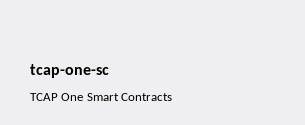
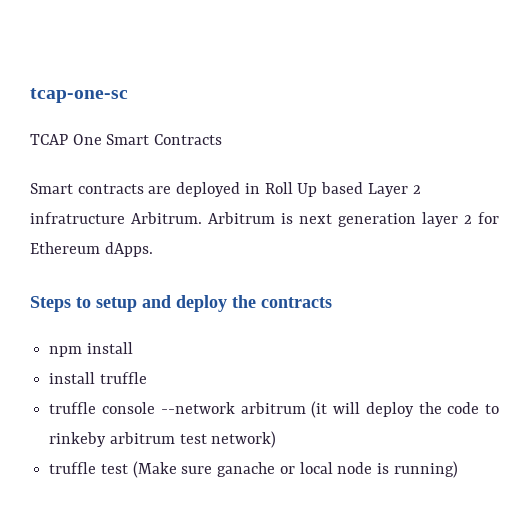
+ Smart contracts are deployed in Roll Up based Layer 2 infratructure Arbitrum. Arbitrum is next generation layer 2 for Ethereum dApps.
+ Steps to setup and deploy the contracts
+ npm install
+ install truffle
+ truffle console --network arbitrum (it will deploy the code to rinkeby arbitrum test network)
+ truffle test (Make sure ganache or local node is running)

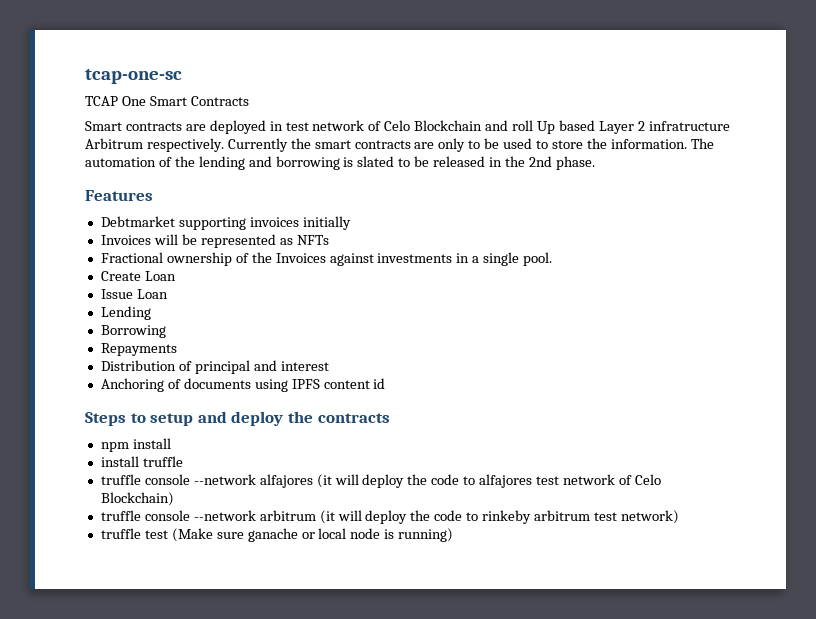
- Smart contracts are deployed in Roll Up based Layer 2 infratructure Arbitrum. Arbitrum is next generation layer 2 for Ethereum dApps.
+ Smart contracts are deployed in test network of Celo Blockchain and roll Up based Layer 2 infratructure Arbitrum respectively. Currently the smart contracts are only to be used to store the information. The automation of the lending and borrowing is slated to be released in the 2nd phase.
+ Features
+ Debtmarket supporting invoices initially
+ Invoices will be represented as NFTs
+ Fractional ownership of the Invoices against investments in a single pool.
+ Create Loan
+ Issue Loan
+ Lending
+ Borrowing
+ Repayments
+ Distribution of principal and interest
+ Anchoring of documents using IPFS content id
+ truffle console --network alfajores (it will deploy the code to alfajores test network of Celo Blockchain)

